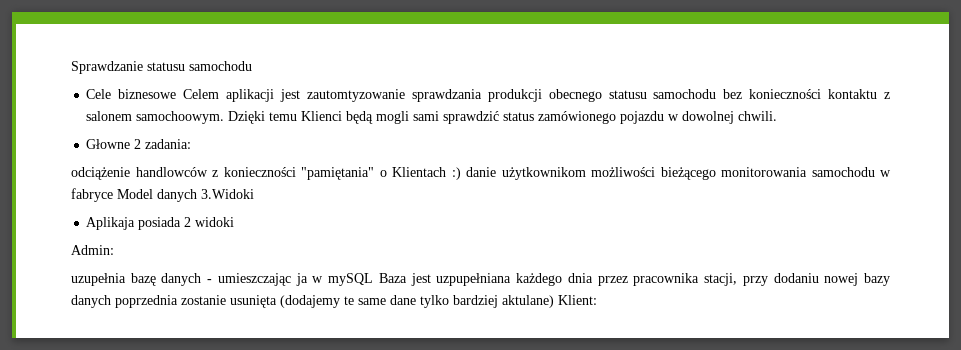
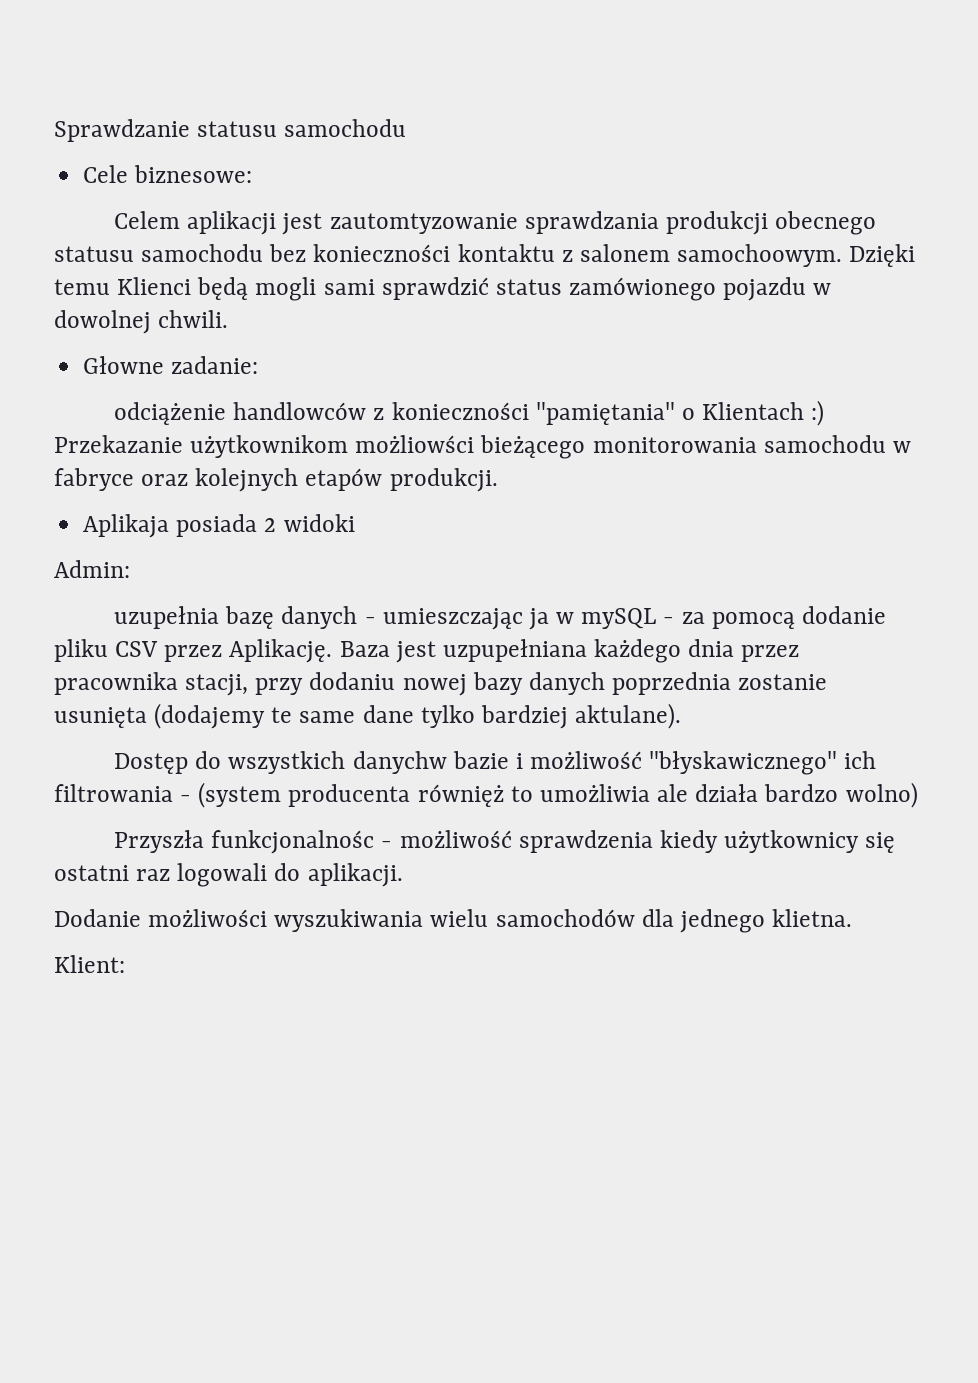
- Cele biznesowe Celem aplikacji jest zautomtyzowanie sprawdzania produkcji obecnego statusu samochodu bez konieczności kontaktu z salonem samochoowym.
+ Cele biznesowe:
+ Celem aplikacji jest zautomtyzowanie sprawdzania produkcji obecnego statusu samochodu bez konieczności kontaktu z salonem samochoowym.
- Głowne 2 zadania:
+ Głowne zadanie:
- odciążenie handlowców z konieczności "pamiętania" o Klientach :) danie użytkownikom możliwości bieżącego monitorowania samochodu w fabryce Model danych 3.Widoki
+ odciążenie handlowców z konieczności "pamiętania" o Klientach :) Przekazanie użytkownikom możliowści bieżącego monitorowania samochodu w fabryce oraz kolejnych etapów produkcji.
- uzupełnia bazę danych - umieszczając ja w mySQL Baza jest uzpupełniana każdego dnia przez pracownika stacji, przy dodaniu nowej bazy danych poprzednia zostanie usunięta (dodajemy te same dane tylko bardziej aktulane) Klient:
+ uzupełnia bazę danych - umieszczając ja w mySQL - za pomocą dodanie pliku CSV przez Aplikację. Baza jest uzpupełniana każdego dnia przez pracownika stacji, przy dodaniu nowej bazy danych poprzednia zostanie usunięta (dodajemy te same dane tylko bardziej aktulane).
+ Dostęp do wszystkich danychw bazie i możliwość "błyskawicznego" ich filtrowania - (system producenta równięż to umożliwia ale działa bardzo wolno)
+ Przyszła funkcjonalnośc - możliwość sprawdzenia kiedy użytkownicy się ostatni raz logowali do aplikacji.
+ Dodanie możliwości wyszukiwania wielu samochodów dla jednego klietna.
+ Klient:

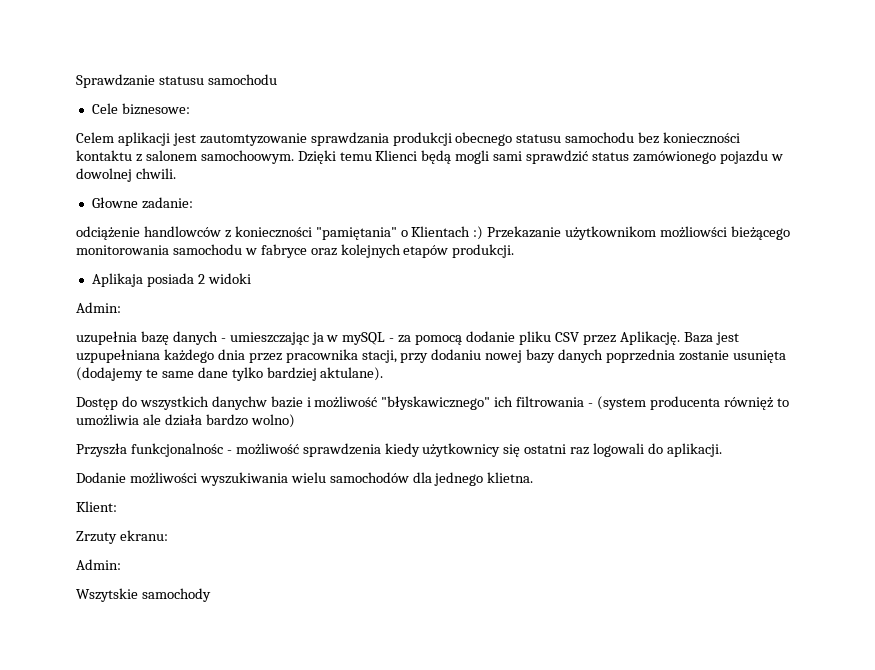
+ Zrzuty ekranu:
+ Admin:
+ Wszytskie samochody

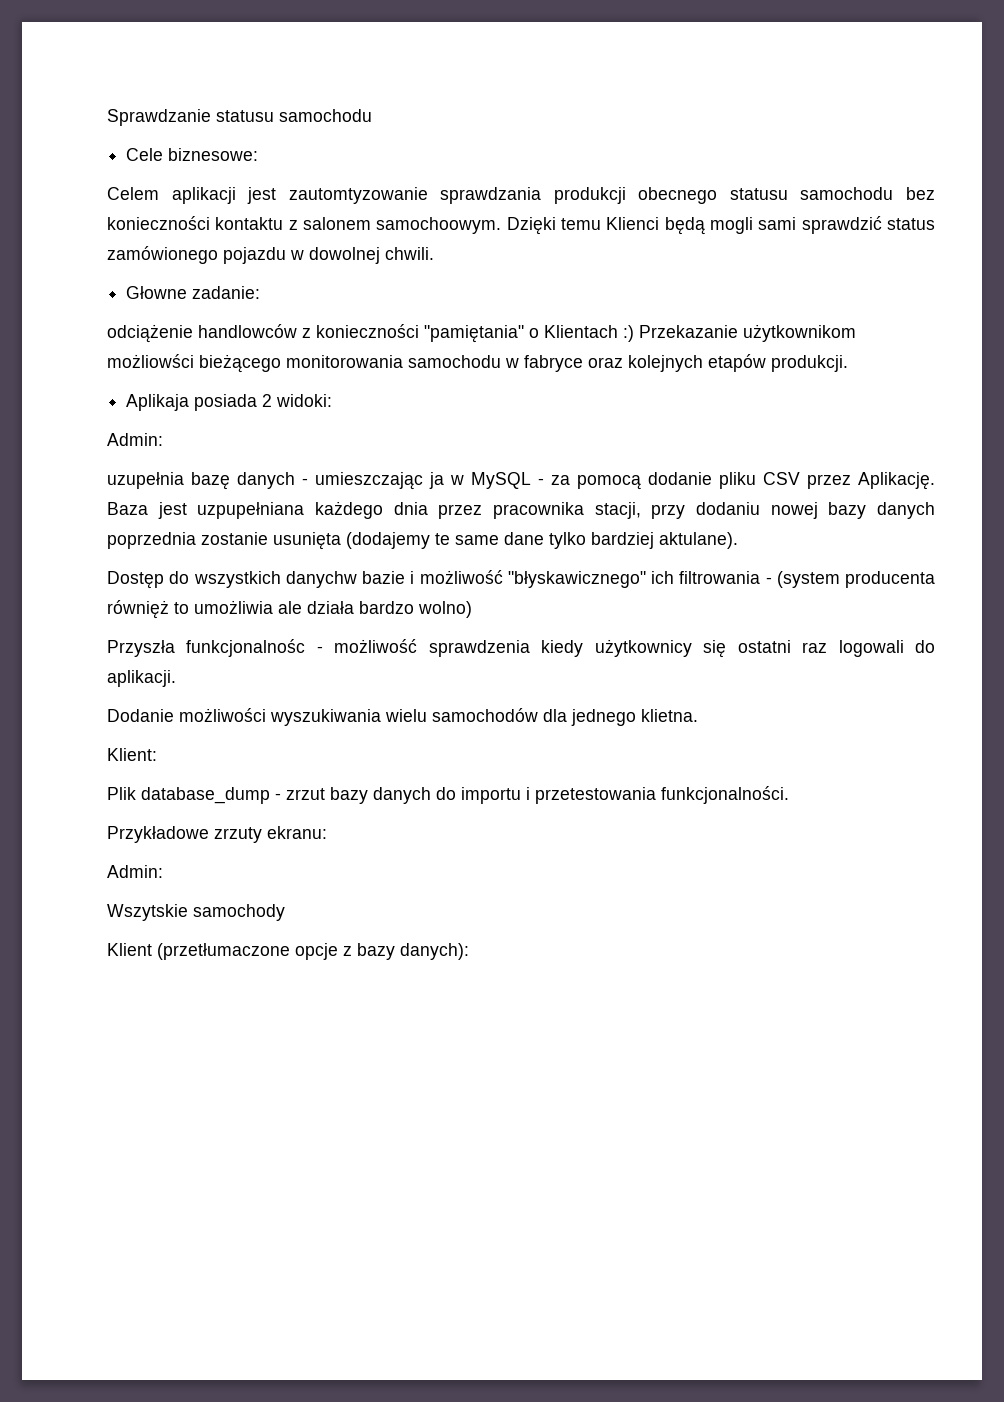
- Aplikaja posiada 2 widoki
+ Aplikaja posiada 2 widoki:
- uzupełnia bazę danych - umieszczając ja w mySQL - za pomocą dodanie pliku CSV przez Aplikację.
+ uzupełnia bazę danych - umieszczając ja w MySQL - za pomocą dodanie pliku CSV przez Aplikację.
- Zrzuty ekranu:
+ Plik database_dump - zrzut bazy danych do importu i przetestowania funkcjonalności.
+ Przykładowe zrzuty ekranu:
  Admin:
  Wszytskie samochody
+ Klient (przetłumaczone opcje z bazy danych):

